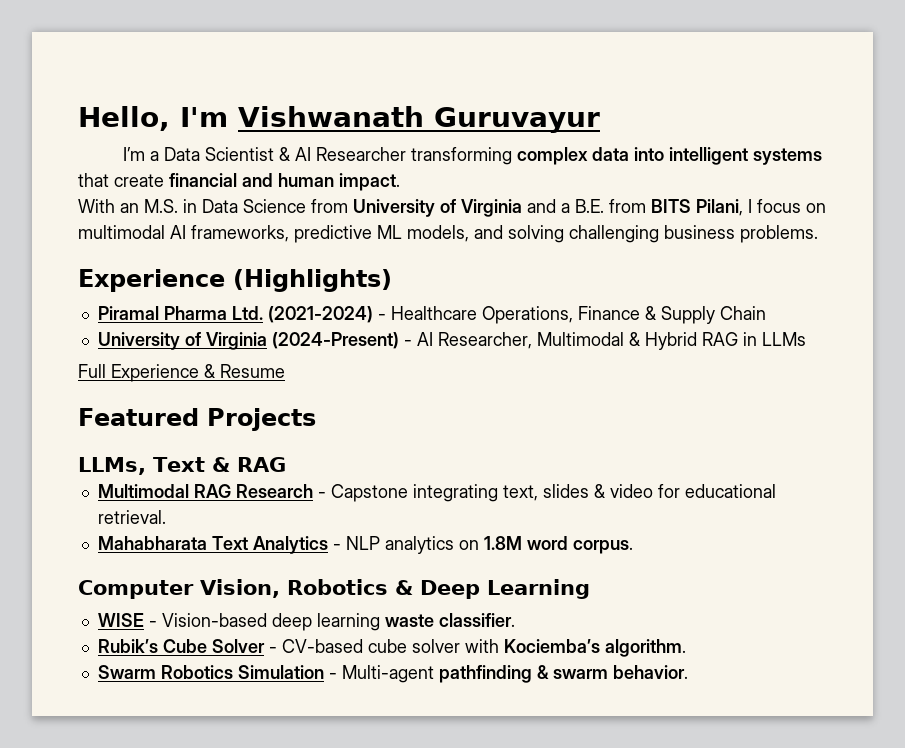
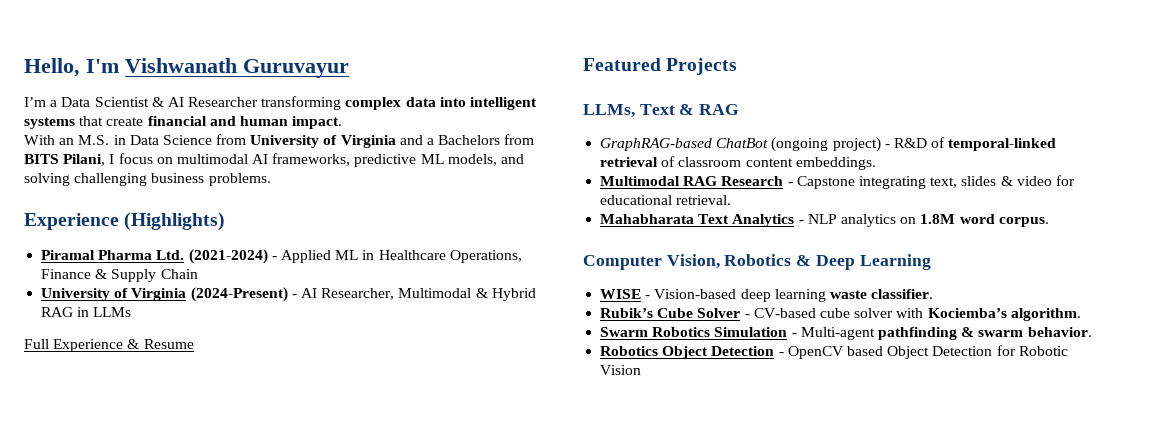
- With an M.S. in Data Science from University of Virginia and a B.E. from BITS Pilani, I focus on multimodal AI frameworks, predictive ML models, and solving challenging business problems.
+ With an M.S. in Data Science from University of Virginia and a Bachelors from BITS Pilani, I focus on multimodal AI frameworks, predictive ML models, and solving challenging business problems.
- Piramal Pharma Ltd. (2021-2024) - Healthcare Operations, Finance & Supply Chain
+ Piramal Pharma Ltd. (2021-2024) - Applied ML in Healthcare Operations, Finance & Supply Chain
+ GraphRAG-based ChatBot (ongoing project) - R&D of temporal-linked retrieval of classroom content embeddings.
+ Robotics Object Detection - OpenCV based Object Detection for Robotic Vision

